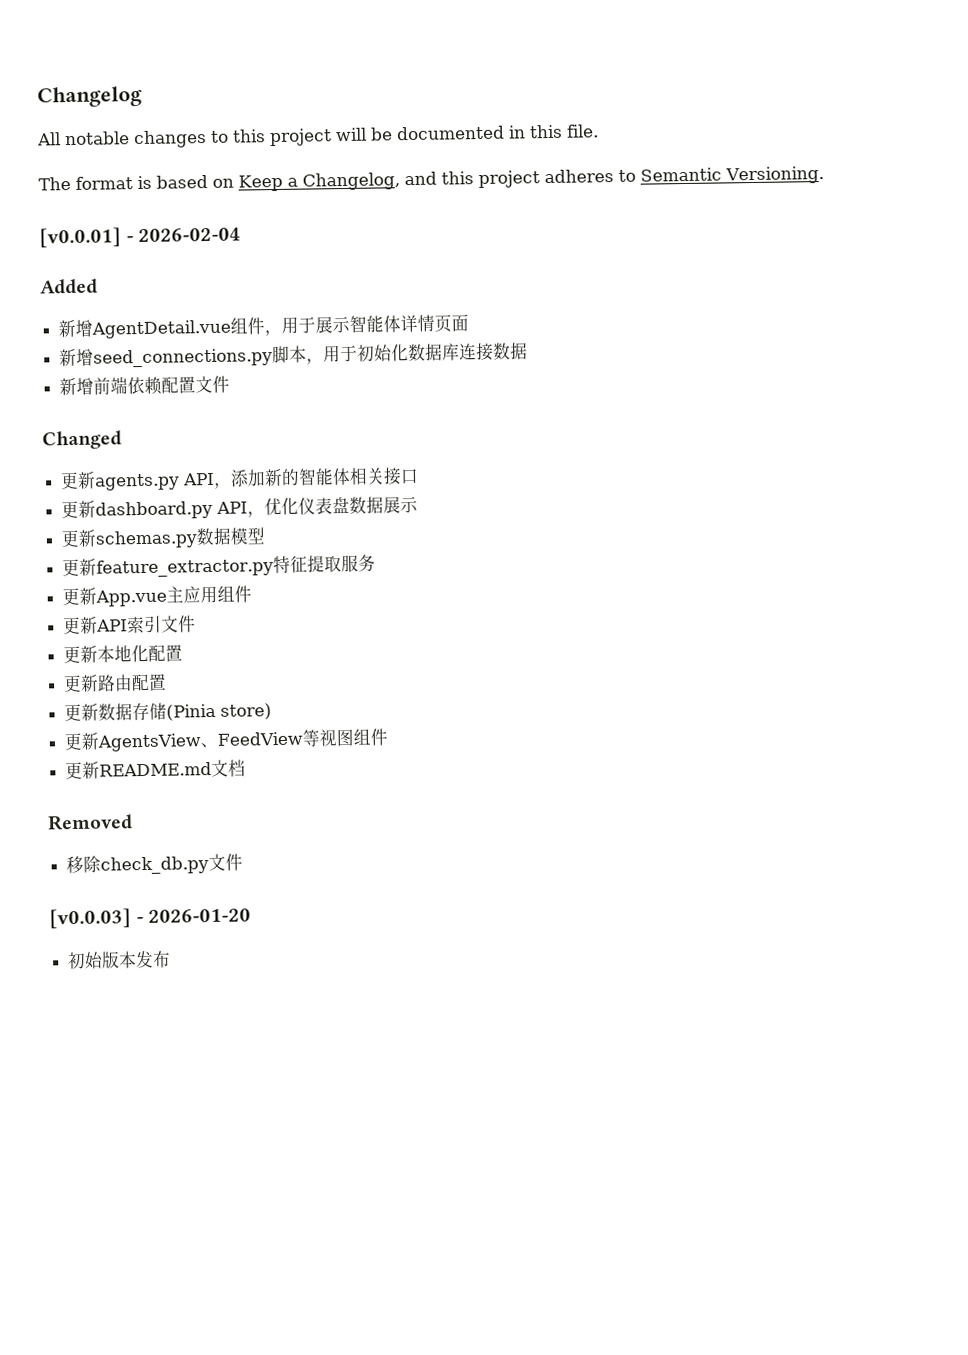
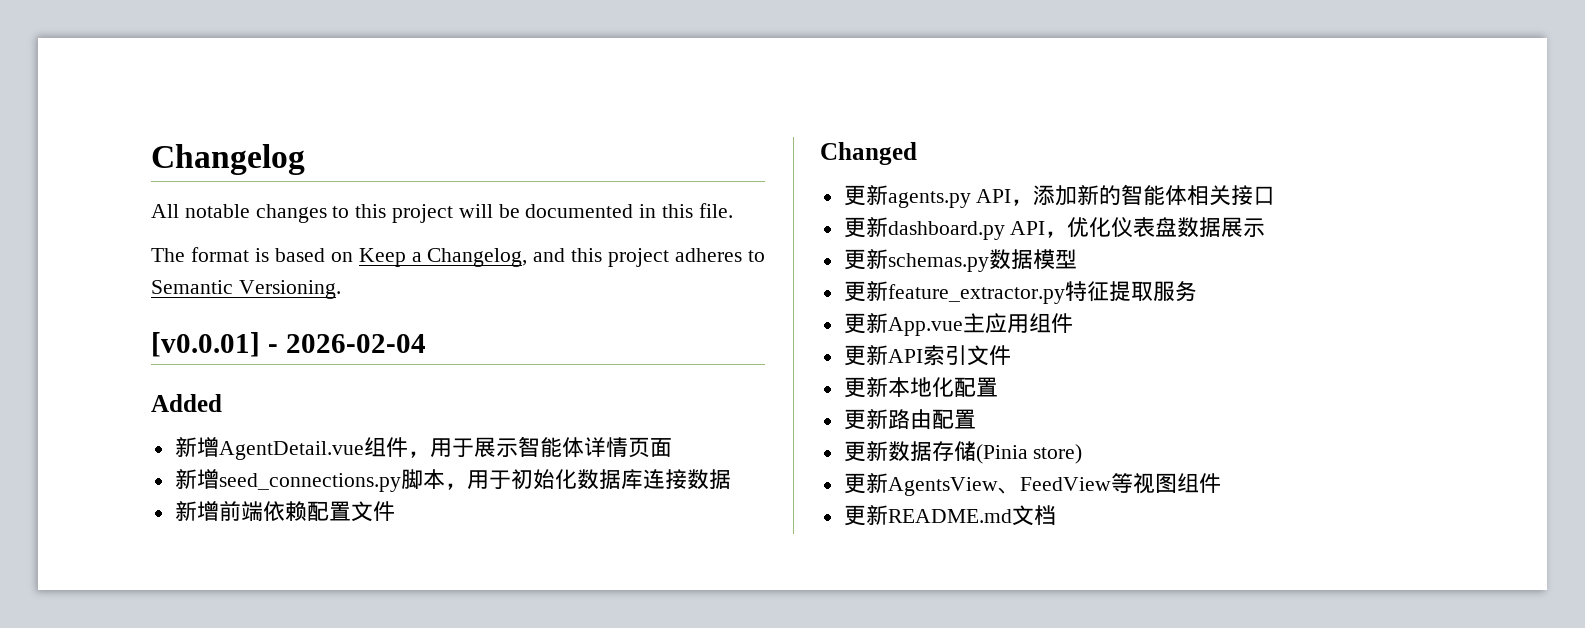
- Removed
- 移除check_db.py文件
- [v0.0.03] - 2026-01-20
- 初始版本发布

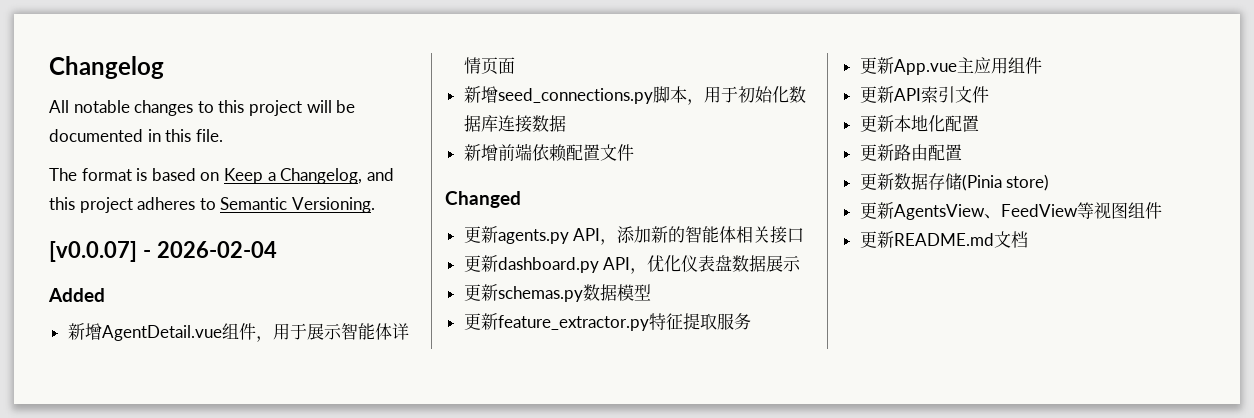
- [v0.0.01] - 2026-02-04
+ [v0.0.07] - 2026-02-04

